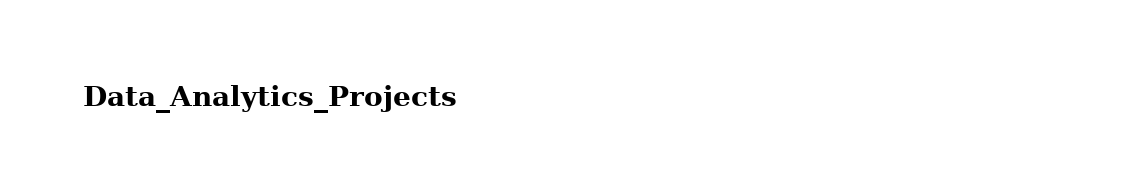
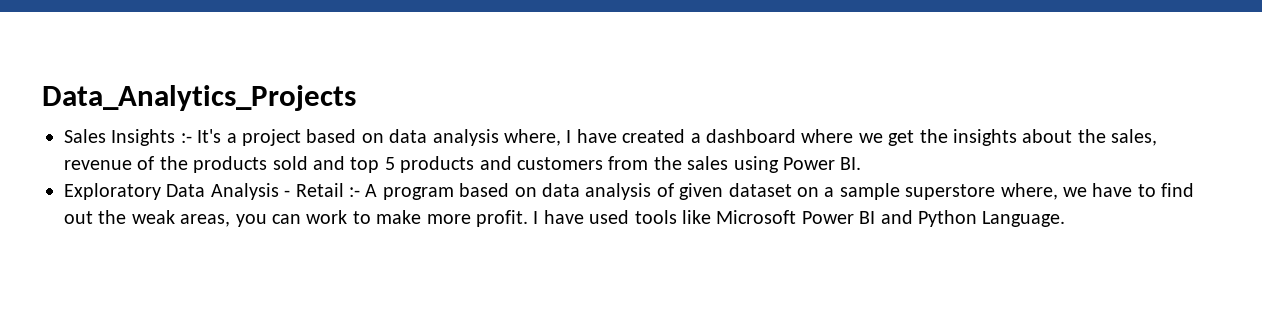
+ Sales Insights :- It's a project based on data analysis where, I have created a dashboard where we get the insights about the sales, revenue of the products sold and top 5 products and customers from the sales using Power BI.
+ Exploratory Data Analysis - Retail :- A program based on data analysis of given dataset on a sample superstore where, we have to find out the weak areas, you can work to make more profit. I have used tools like Microsoft Power BI and Python Language.

